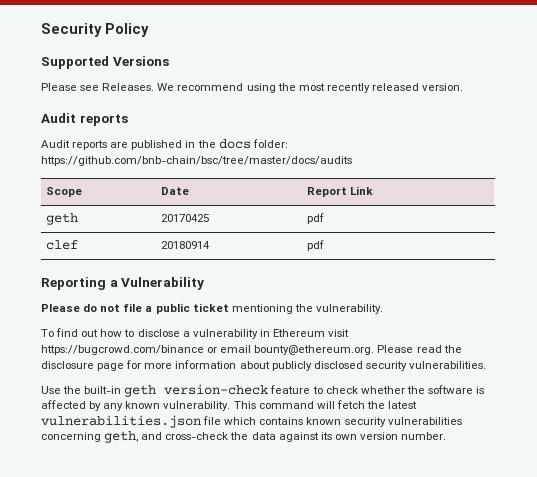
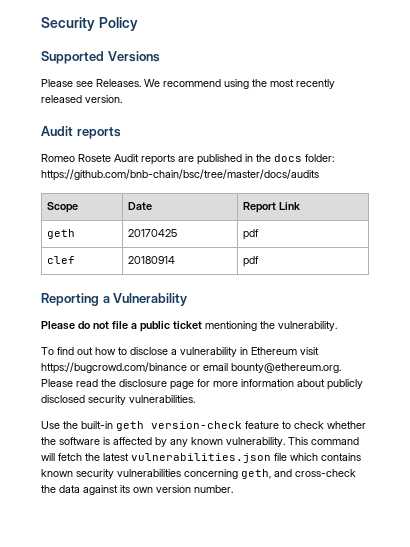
- Audit reports are published in the docs folder: https://github.com/bnb-chain/bsc/tree/master/docs/audits
+ Romeo Rosete Audit reports are published in the docs folder: https://github.com/bnb-chain/bsc/tree/master/docs/audits

